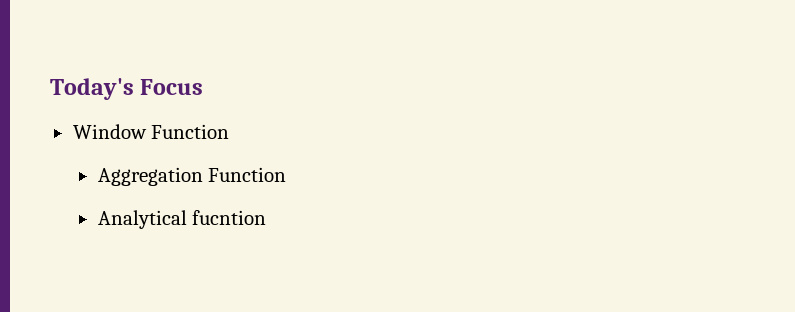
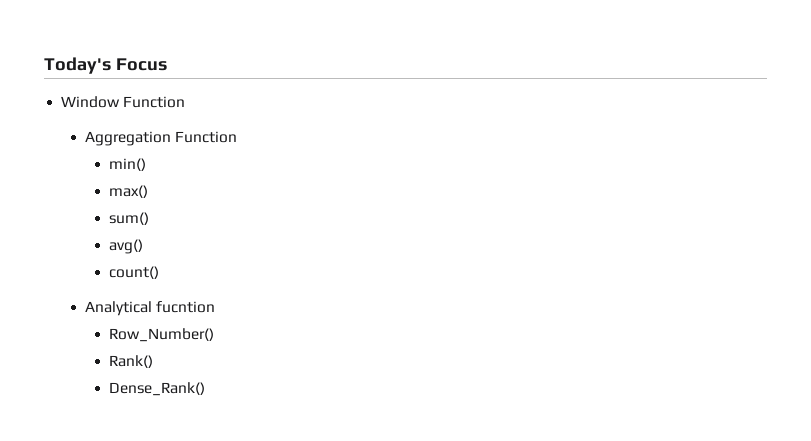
+ min()
+ max()
+ sum()
+ avg()
+ count()
+ Row_Number()
+ Rank()
+ Dense_Rank()

